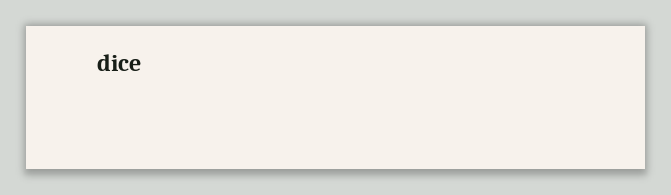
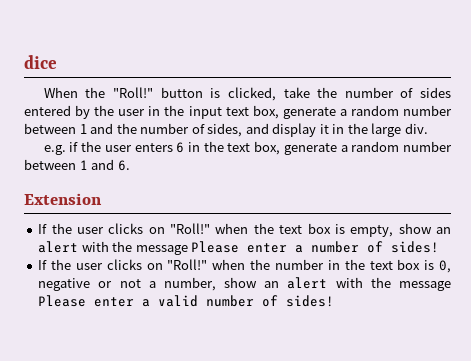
+ When the "Roll!" button is clicked, take the number of sides entered by the user in the input text box, generate a random number between 1 and the number of sides, and display it in the large div.
+ e.g. if the user enters 6 in the text box, generate a random number between 1 and 6.
+ Extension
+ If the user clicks on "Roll!" when the text box is empty, show an alert with the message Please enter a number of sides!
+ If the user clicks on "Roll!" when the number in the text box is 0, negative or not a number, show an alert with the message Please enter a valid number of sides!

